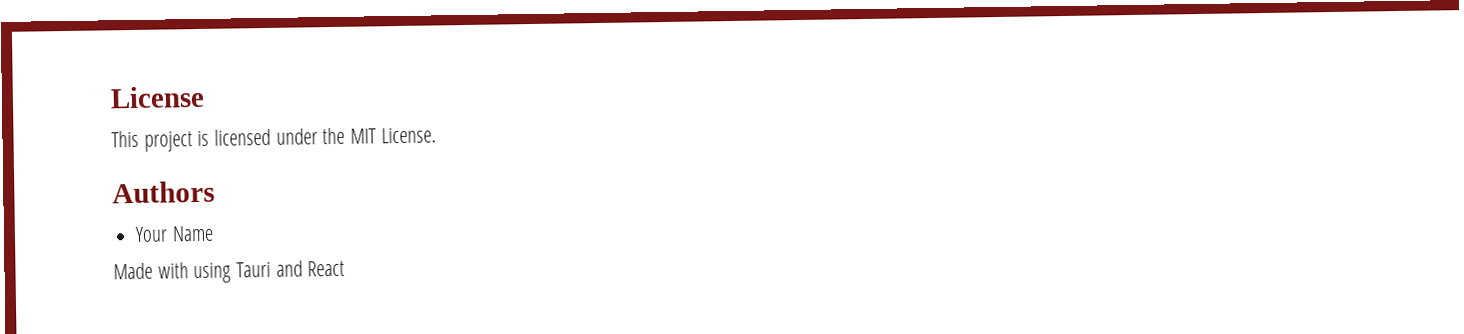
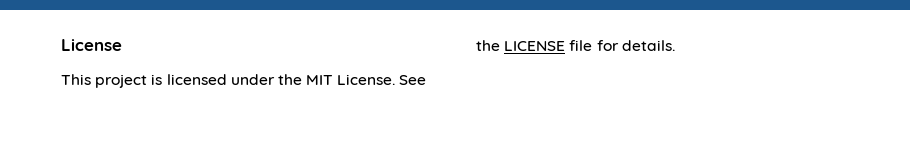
- This project is licensed under the MIT License.
- Authors
- Your Name
- Made with using Tauri and React
+ This project is licensed under the MIT License. See the LICENSE file for details.

